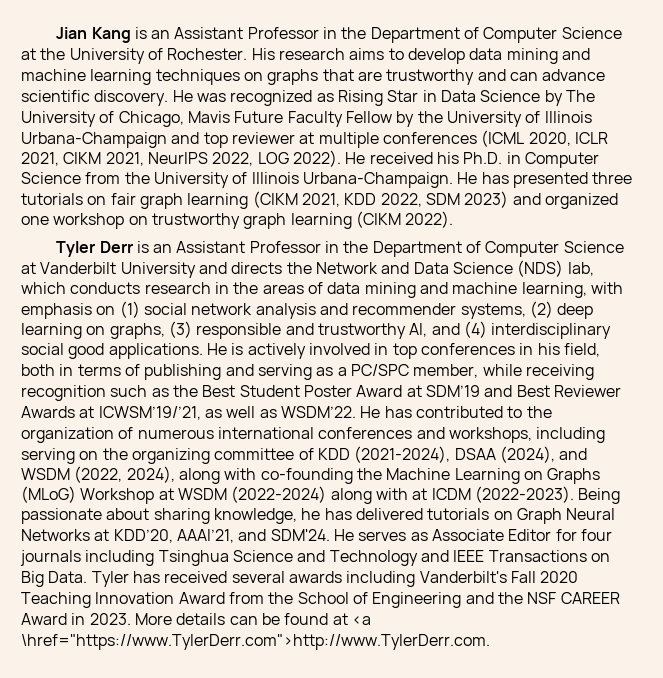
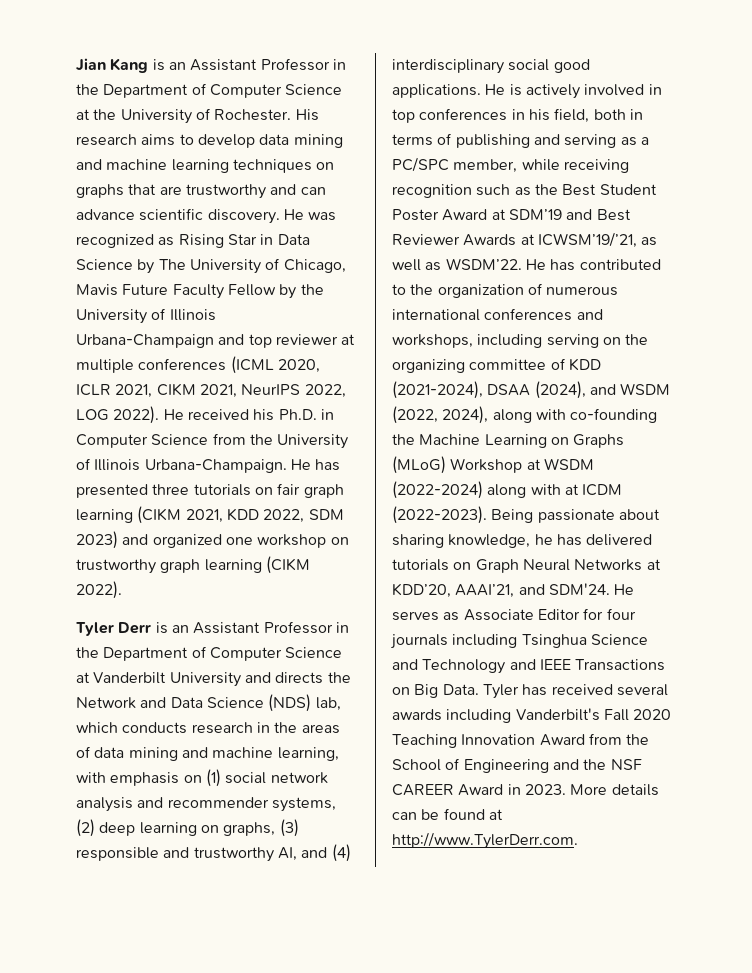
- More details can be found at <a \href="https://www.TylerDerr.com">http://www.TylerDerr.com.
+ More details can be found at http://www.TylerDerr.com.

